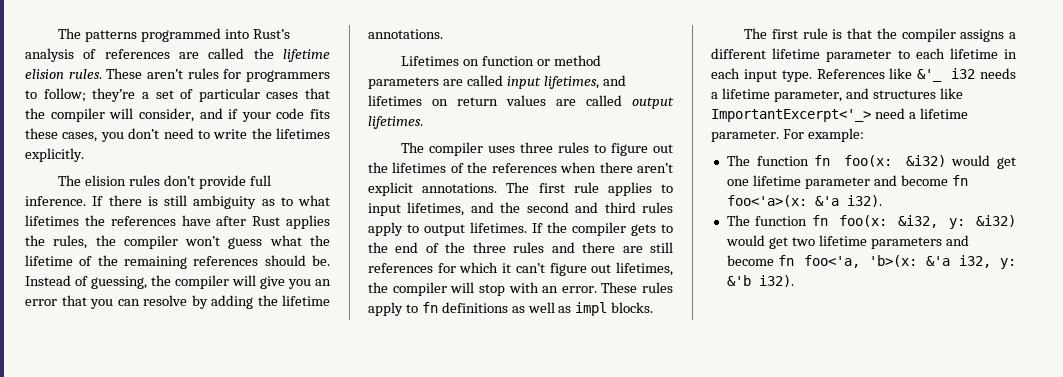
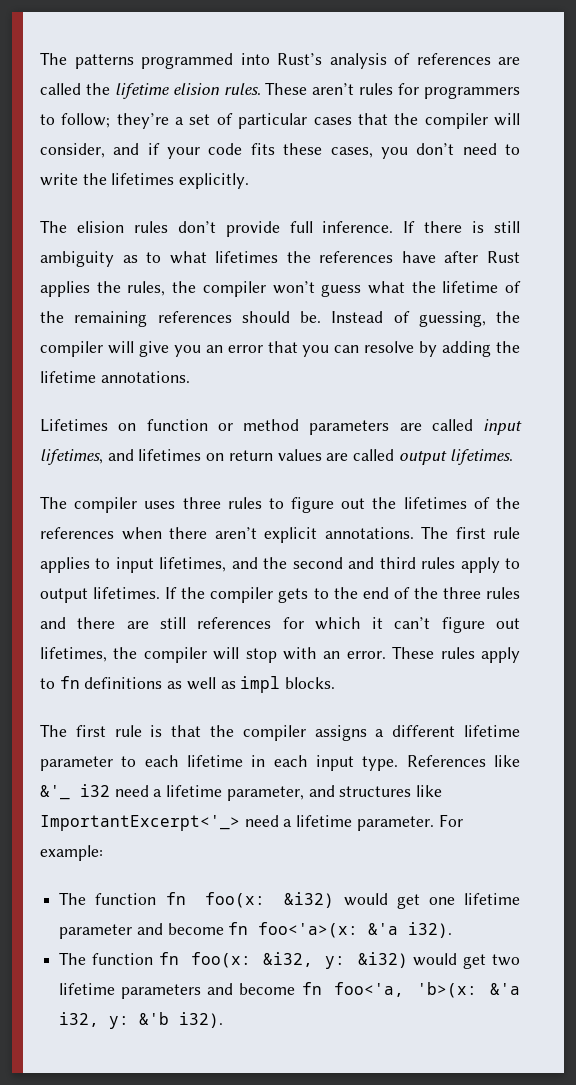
- References like &'_ i32 needs a lifetime parameter, and structures like ImportantExcerpt<'_> need a lifetime parameter.
+ References like &'_ i32 need a lifetime parameter, and structures like ImportantExcerpt<'_> need a lifetime parameter.

